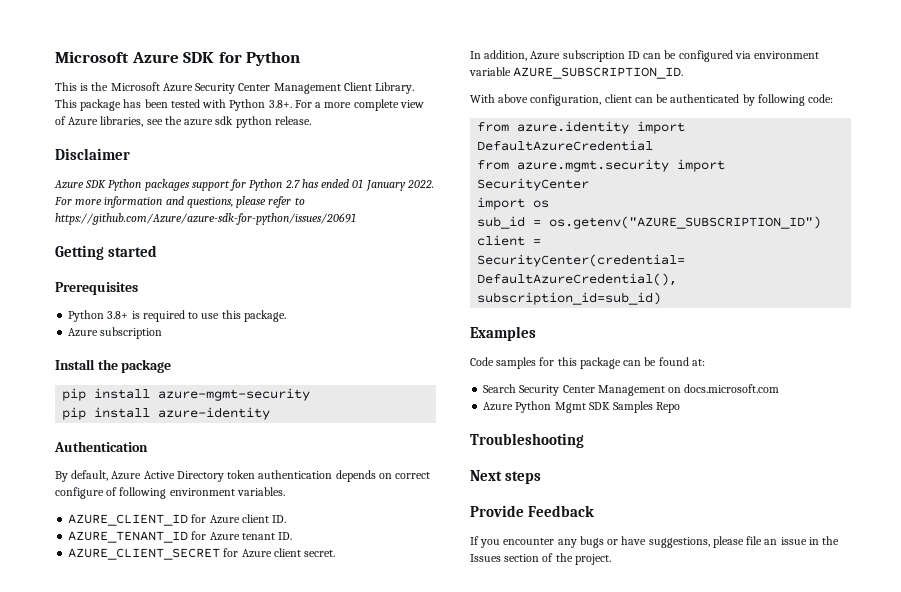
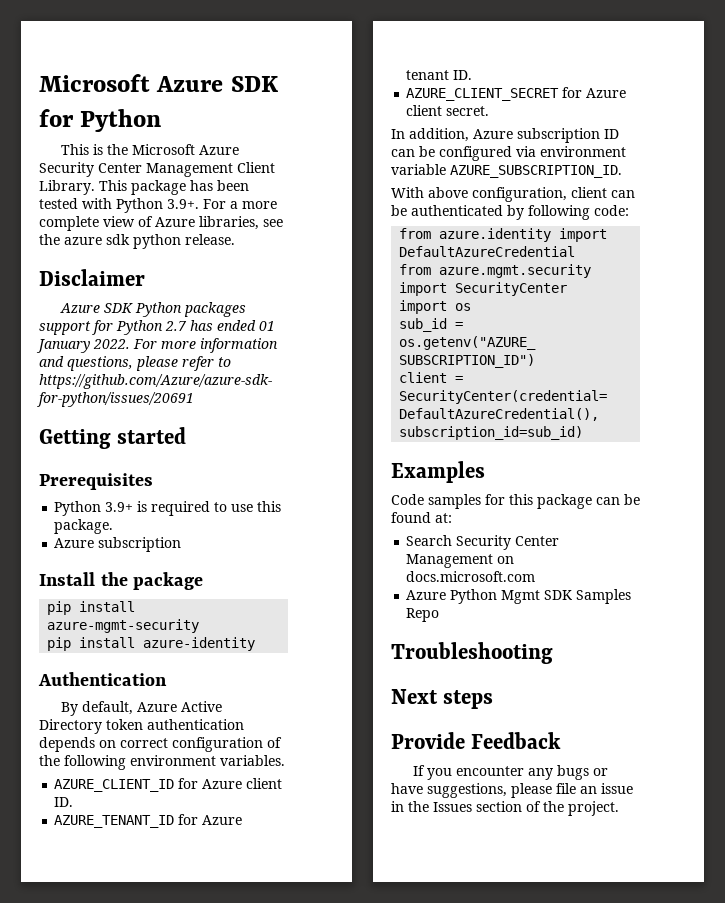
- This package has been tested with Python 3.8+. For a more complete view of Azure libraries, see the azure sdk python release.
+ This package has been tested with Python 3.9+. For a more complete view of Azure libraries, see the azure sdk python release.
- Python 3.8+ is required to use this package.
+ Python 3.9+ is required to use this package.
- By default, Azure Active Directory token authentication depends on correct configure of following environment variables.
+ By default, Azure Active Directory token authentication depends on correct configuration of the following environment variables.

